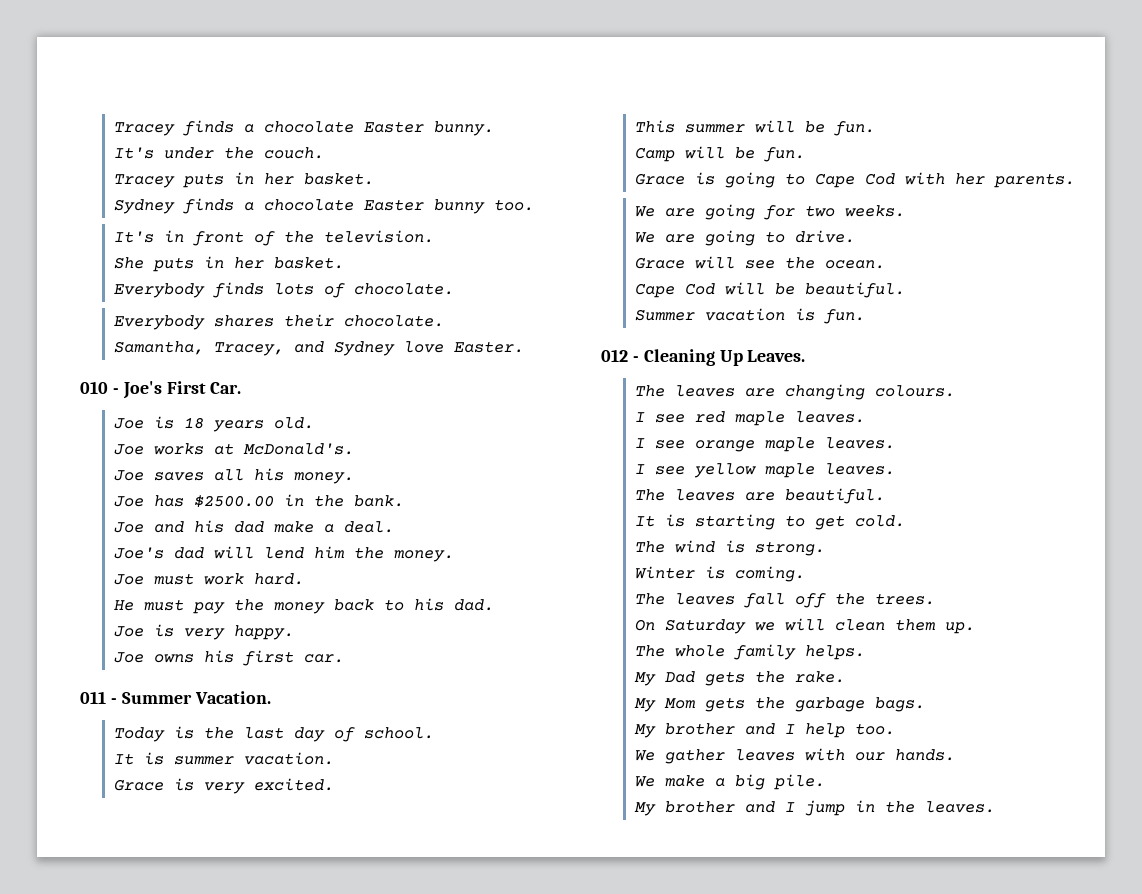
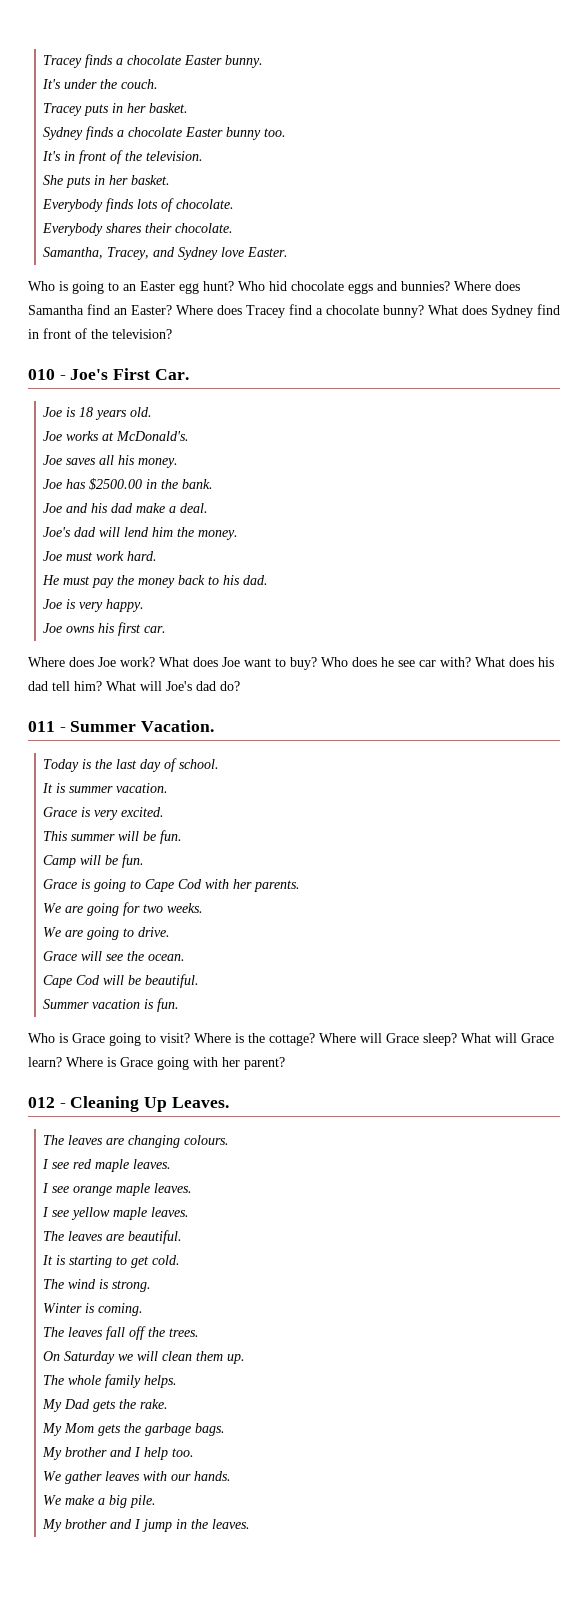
+ Who is going to an Easter egg hunt? Who hid chocolate eggs and bunnies? Where does Samantha find an Easter? Where does Tracey find a chocolate bunny? What does Sydney find in front of the television?
+ Where does Joe work? What does Joe want to buy? Who does he see car with? What does his dad tell him? What will Joe's dad do?
+ Who is Grace going to visit? Where is the cottage? Where will Grace sleep? What will Grace learn? Where is Grace going with her parent?

